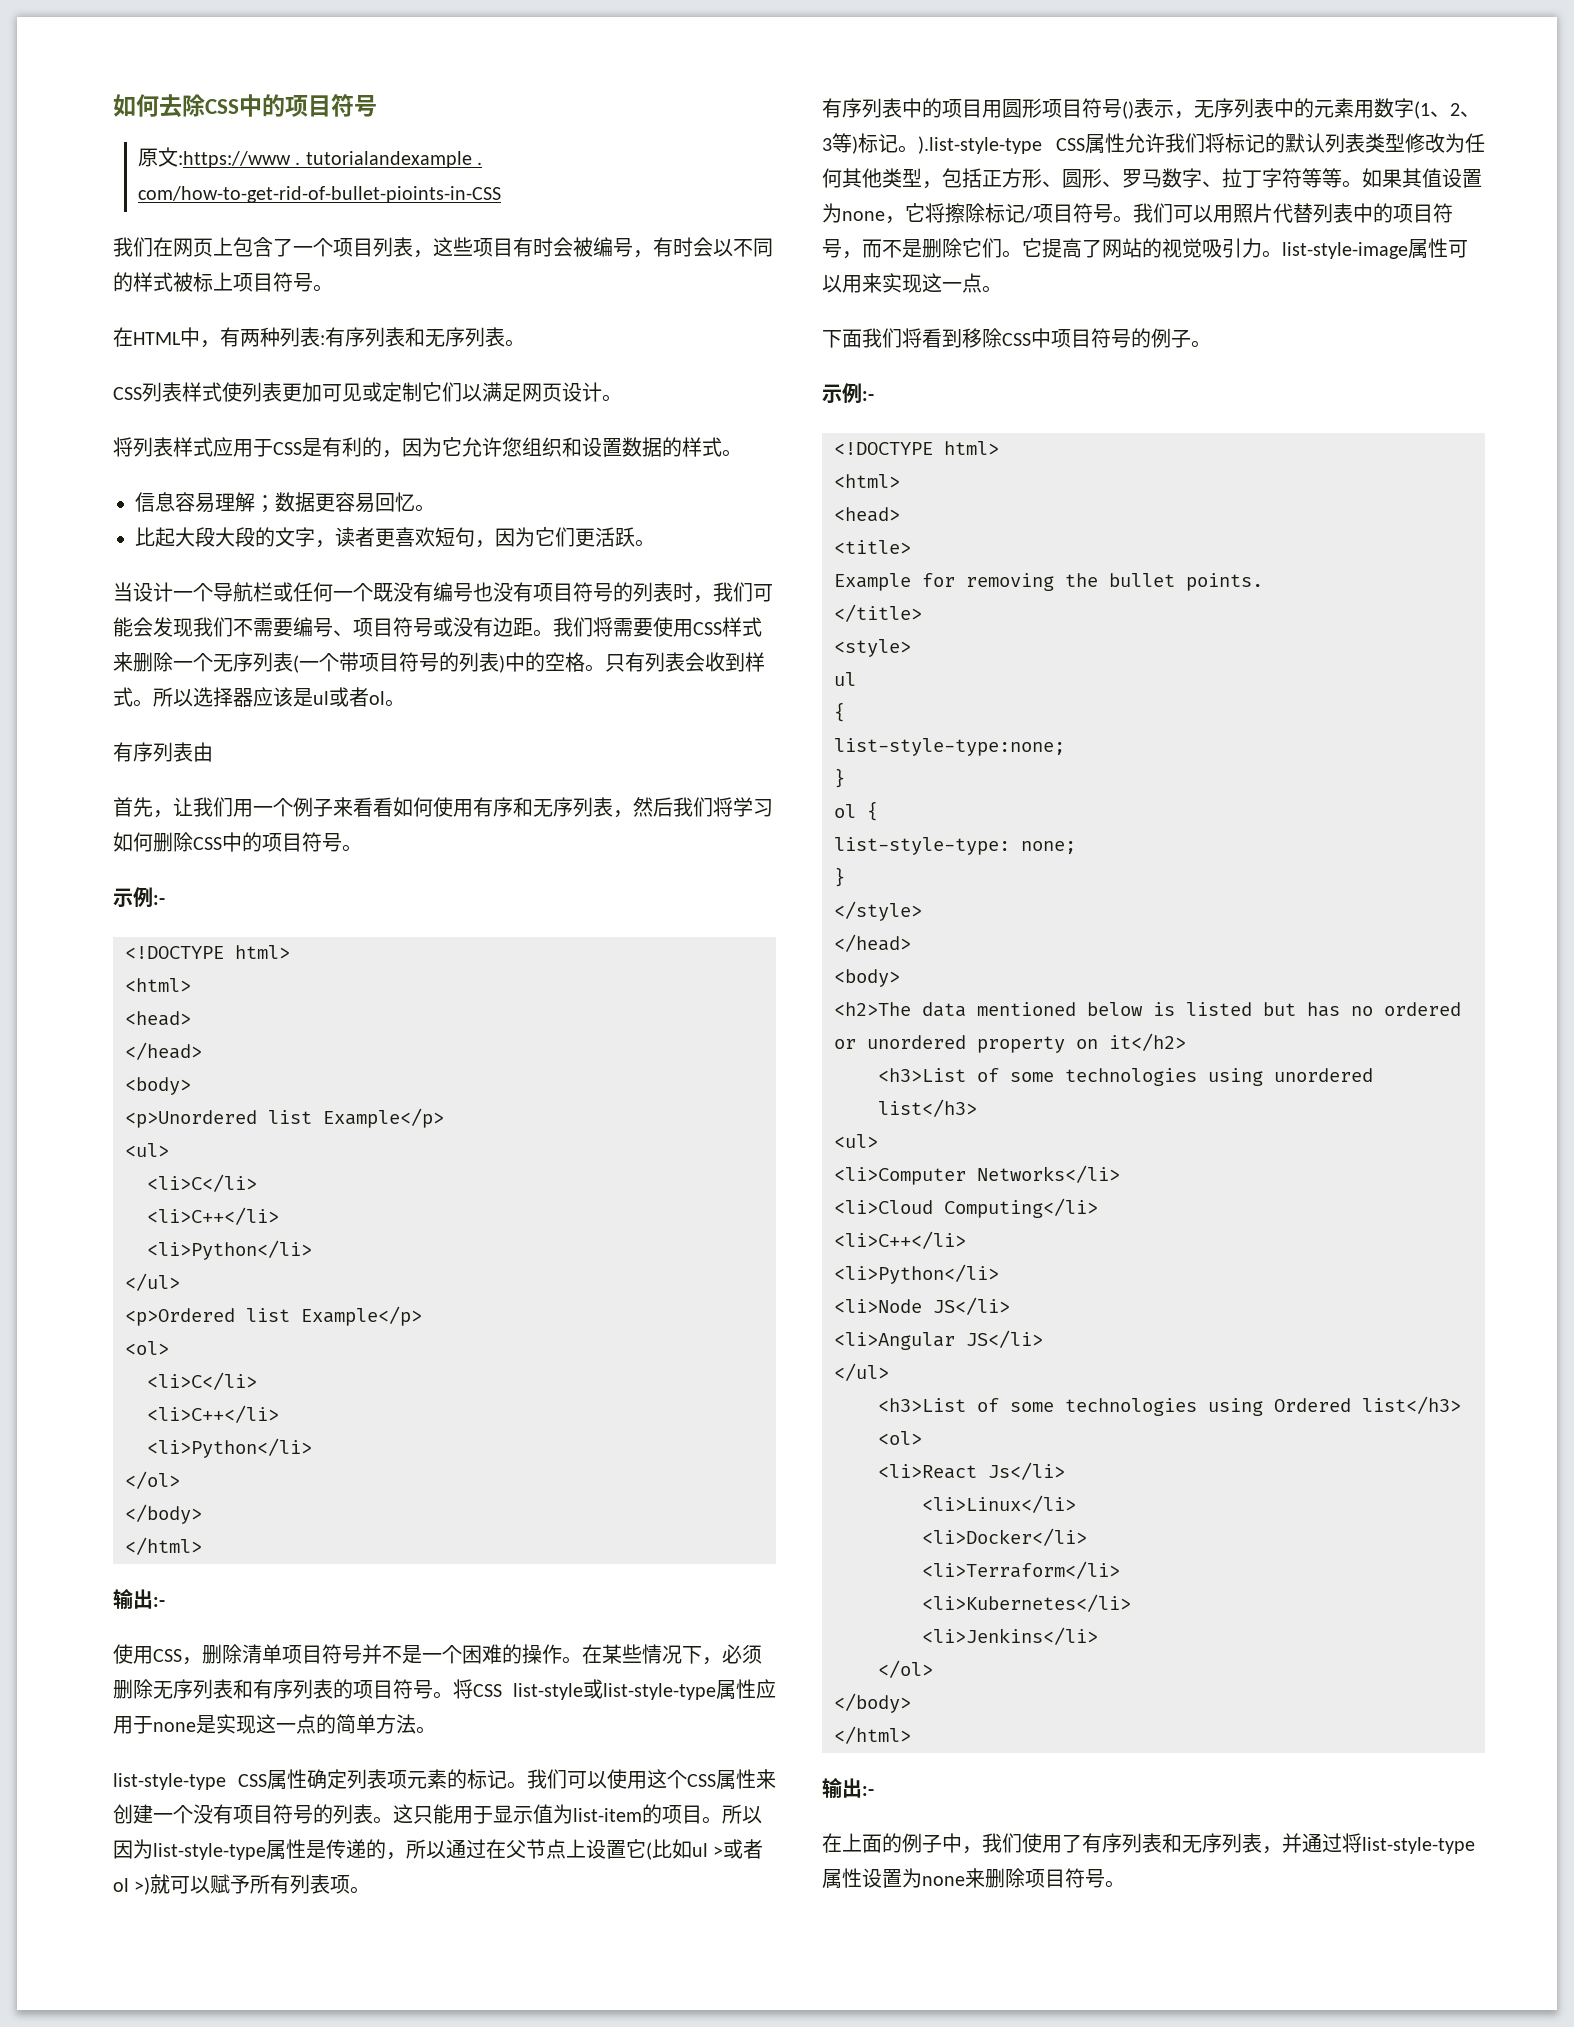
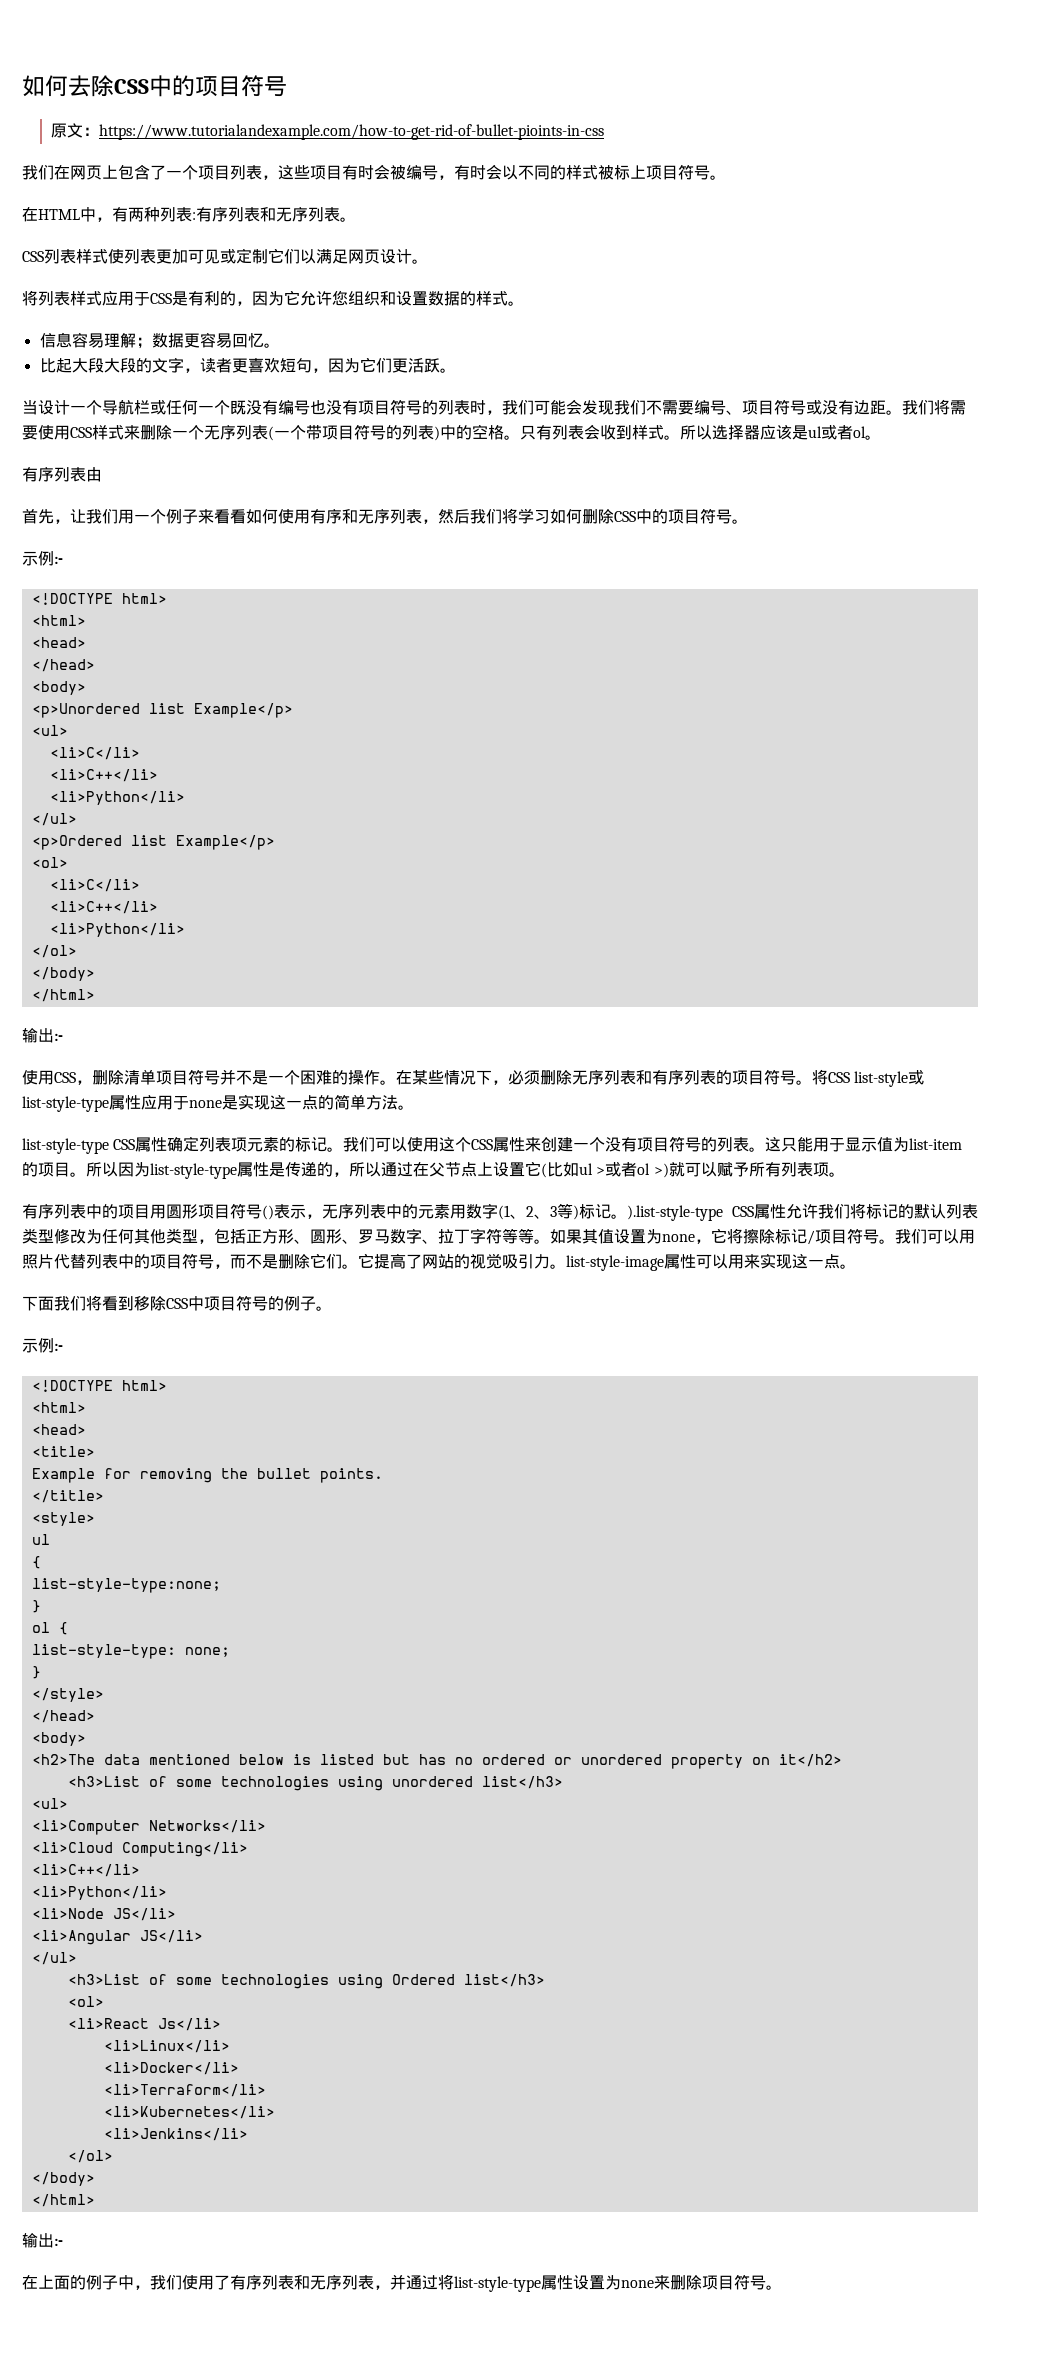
- 原文:https://www . tutorialandexample . com/how-to-get-rid-of-bullet-pioints-in-CSS
+ 原文：https://www.tutorialandexample.com/how-to-get-rid-of-bullet-pioints-in-css

